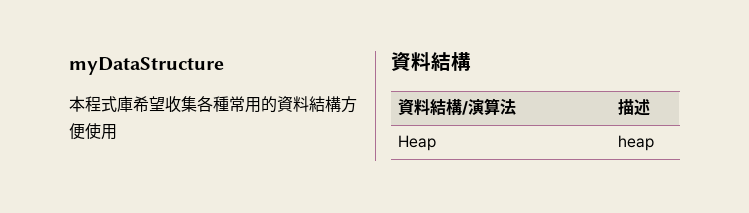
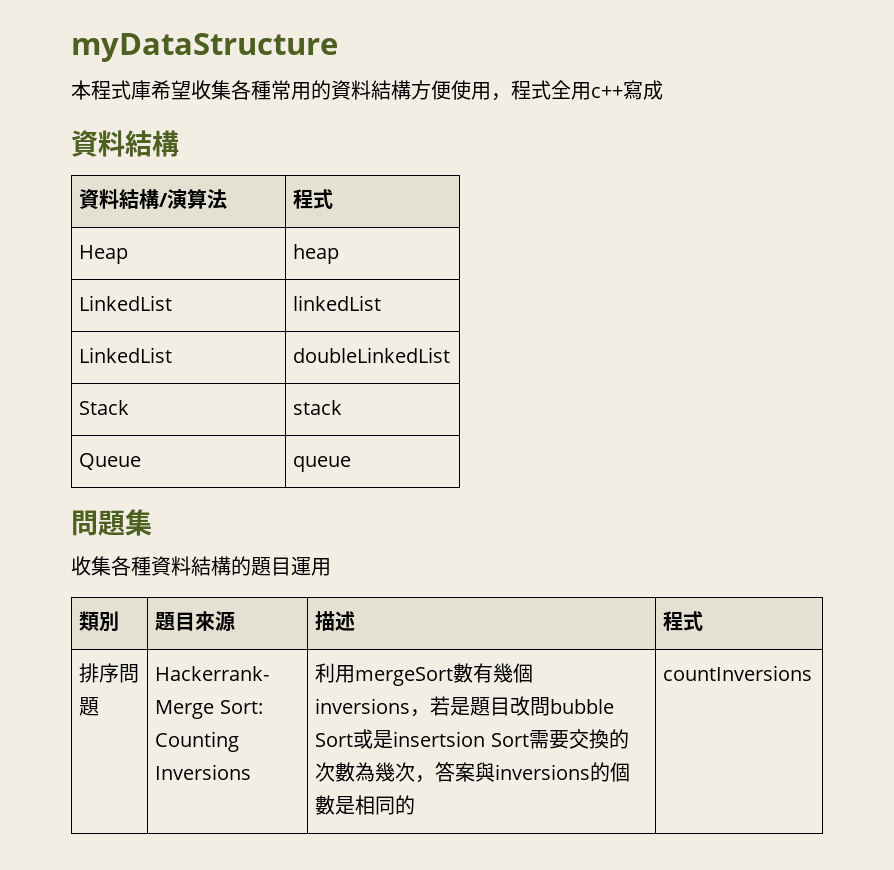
- 本程式庫希望收集各種常用的資料結構方便使用
+ 本程式庫希望收集各種常用的資料結構方便使用，程式全用c++寫成
- 資料結構/演算法 | 描述
+ 資料結構/演算法 | 程式
+ LinkedList | linkedList
+ LinkedList | doubleLinkedList
+ Stack | stack
+ Queue | queue
+ 問題集
+ 收集各種資料結構的題目運用
+ 類別 | 題目來源 | 描述 | 程式
+ 排序問題 | Hackerrank- Merge Sort: Counting Inversions | 利用mergeSort數有幾個inversions，若是題目改問bubble Sort或是insertsion Sort需要交換的次數為幾次，答案與inversions的個數是相同的 | countInversions

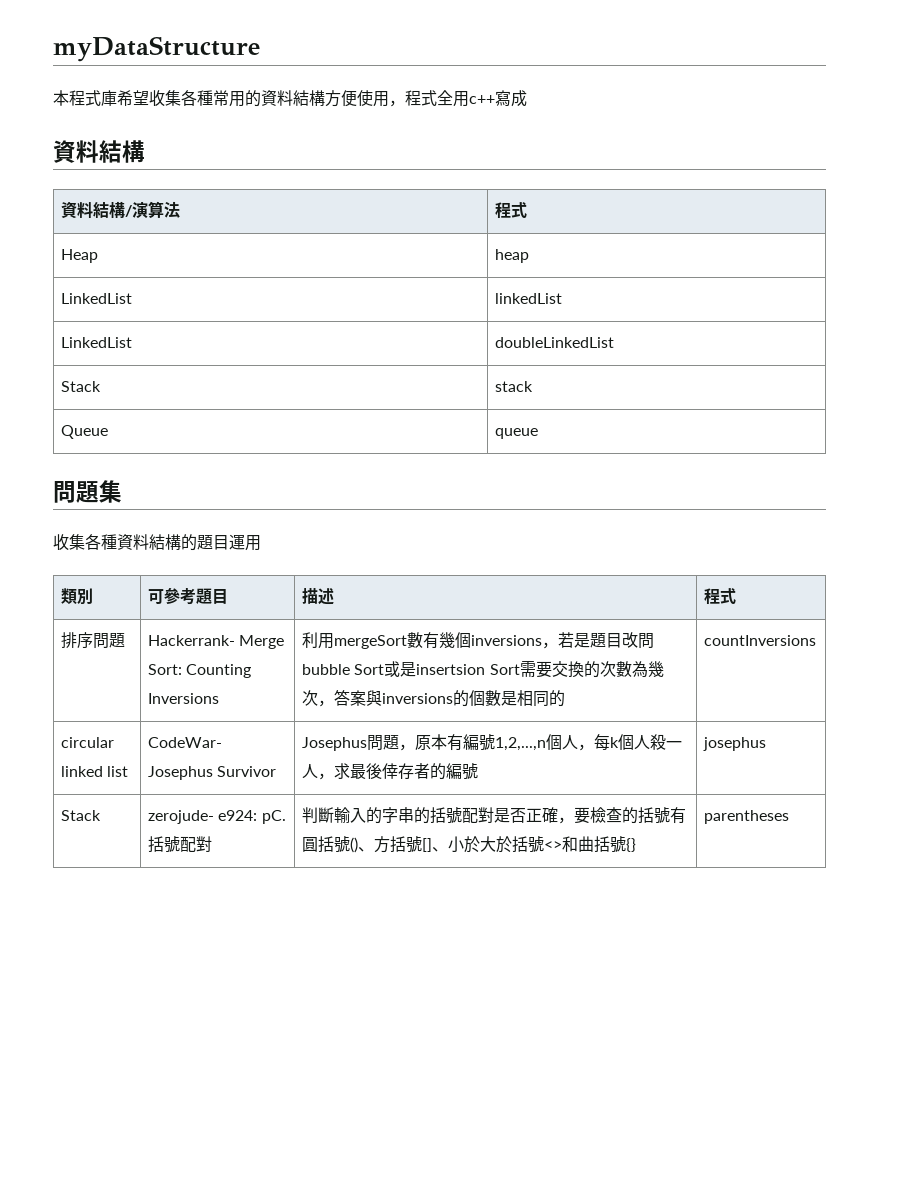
- 類別 | 題目來源 | 描述 | 程式
+ 類別 | 可參考題目 | 描述 | 程式
+ circular linked list | CodeWar- Josephus Survivor | Josephus問題，原本有編號1,2,...,n個人，每k個人殺一人，求最後倖存者的編號 | josephus
+ Stack | zerojude- e924: pC.括號配對 | 判斷輸入的字串的括號配對是否正確，要檢查的括號有圓括號()、方括號[]、小於大於括號<>和曲括號{} | parentheses

